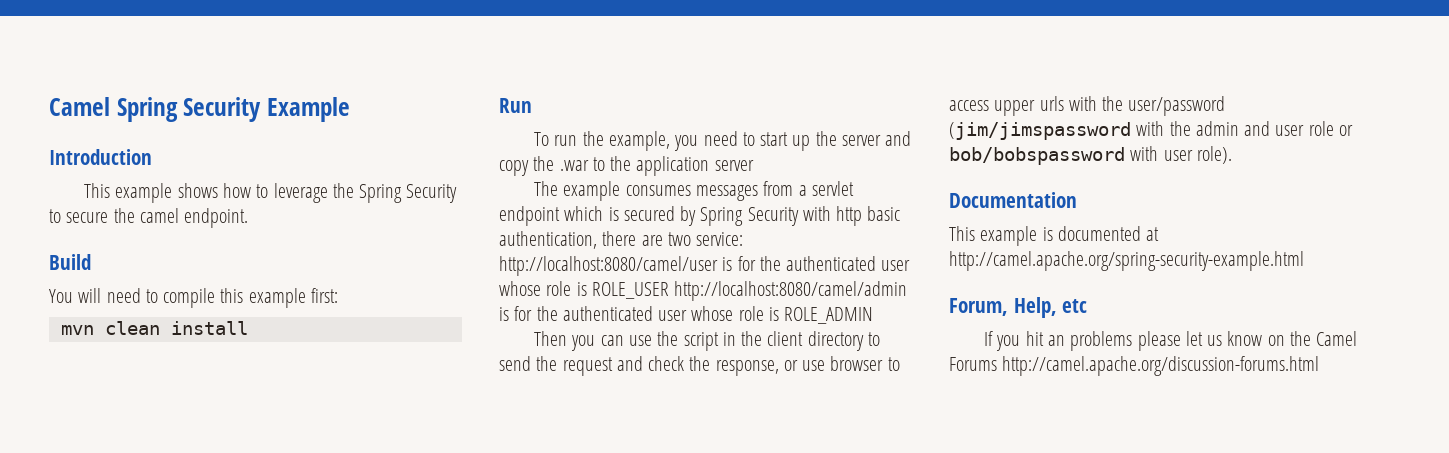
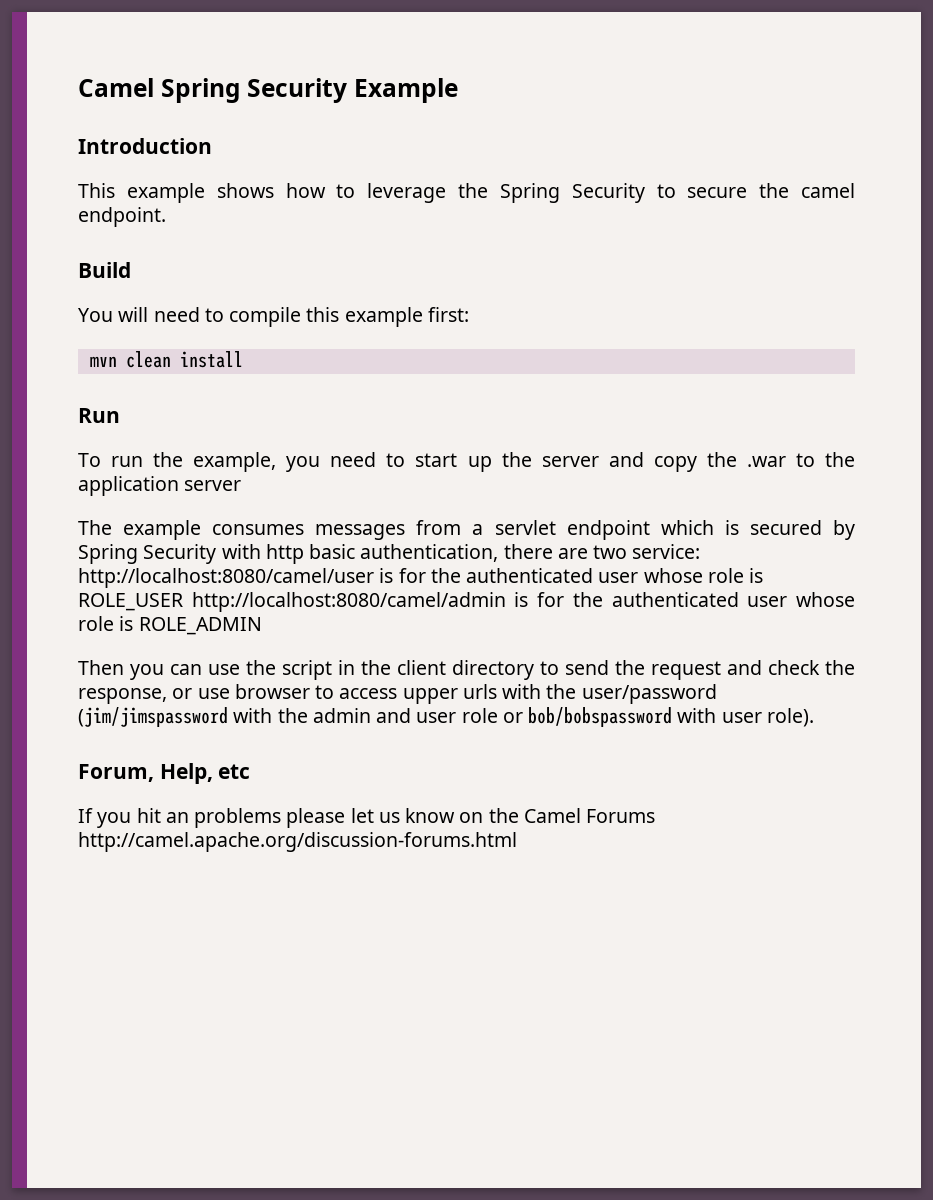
- Documentation
- This example is documented at http://camel.apache.org/spring-security-example.html

